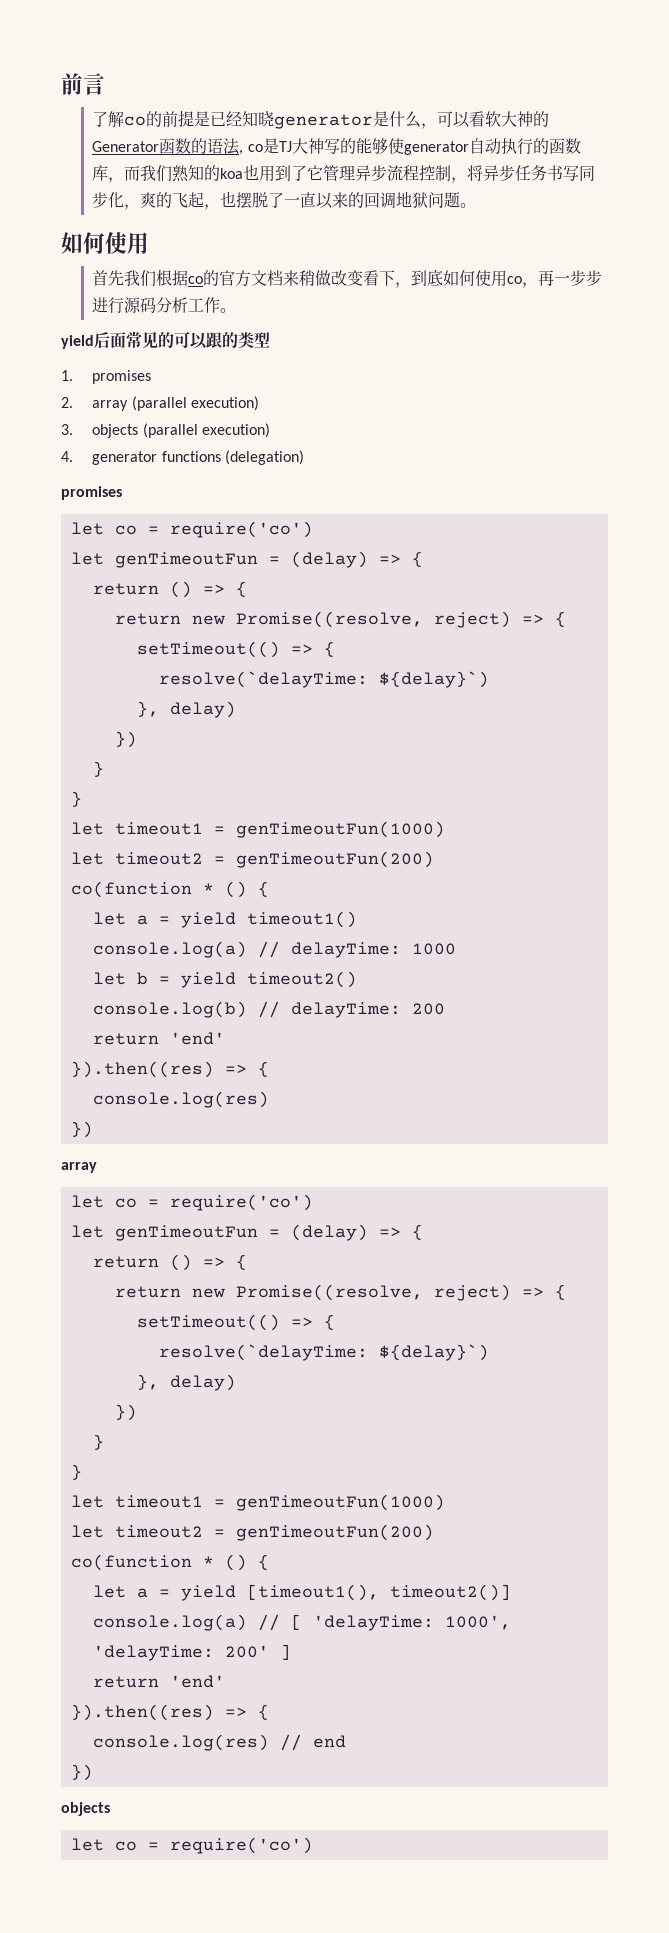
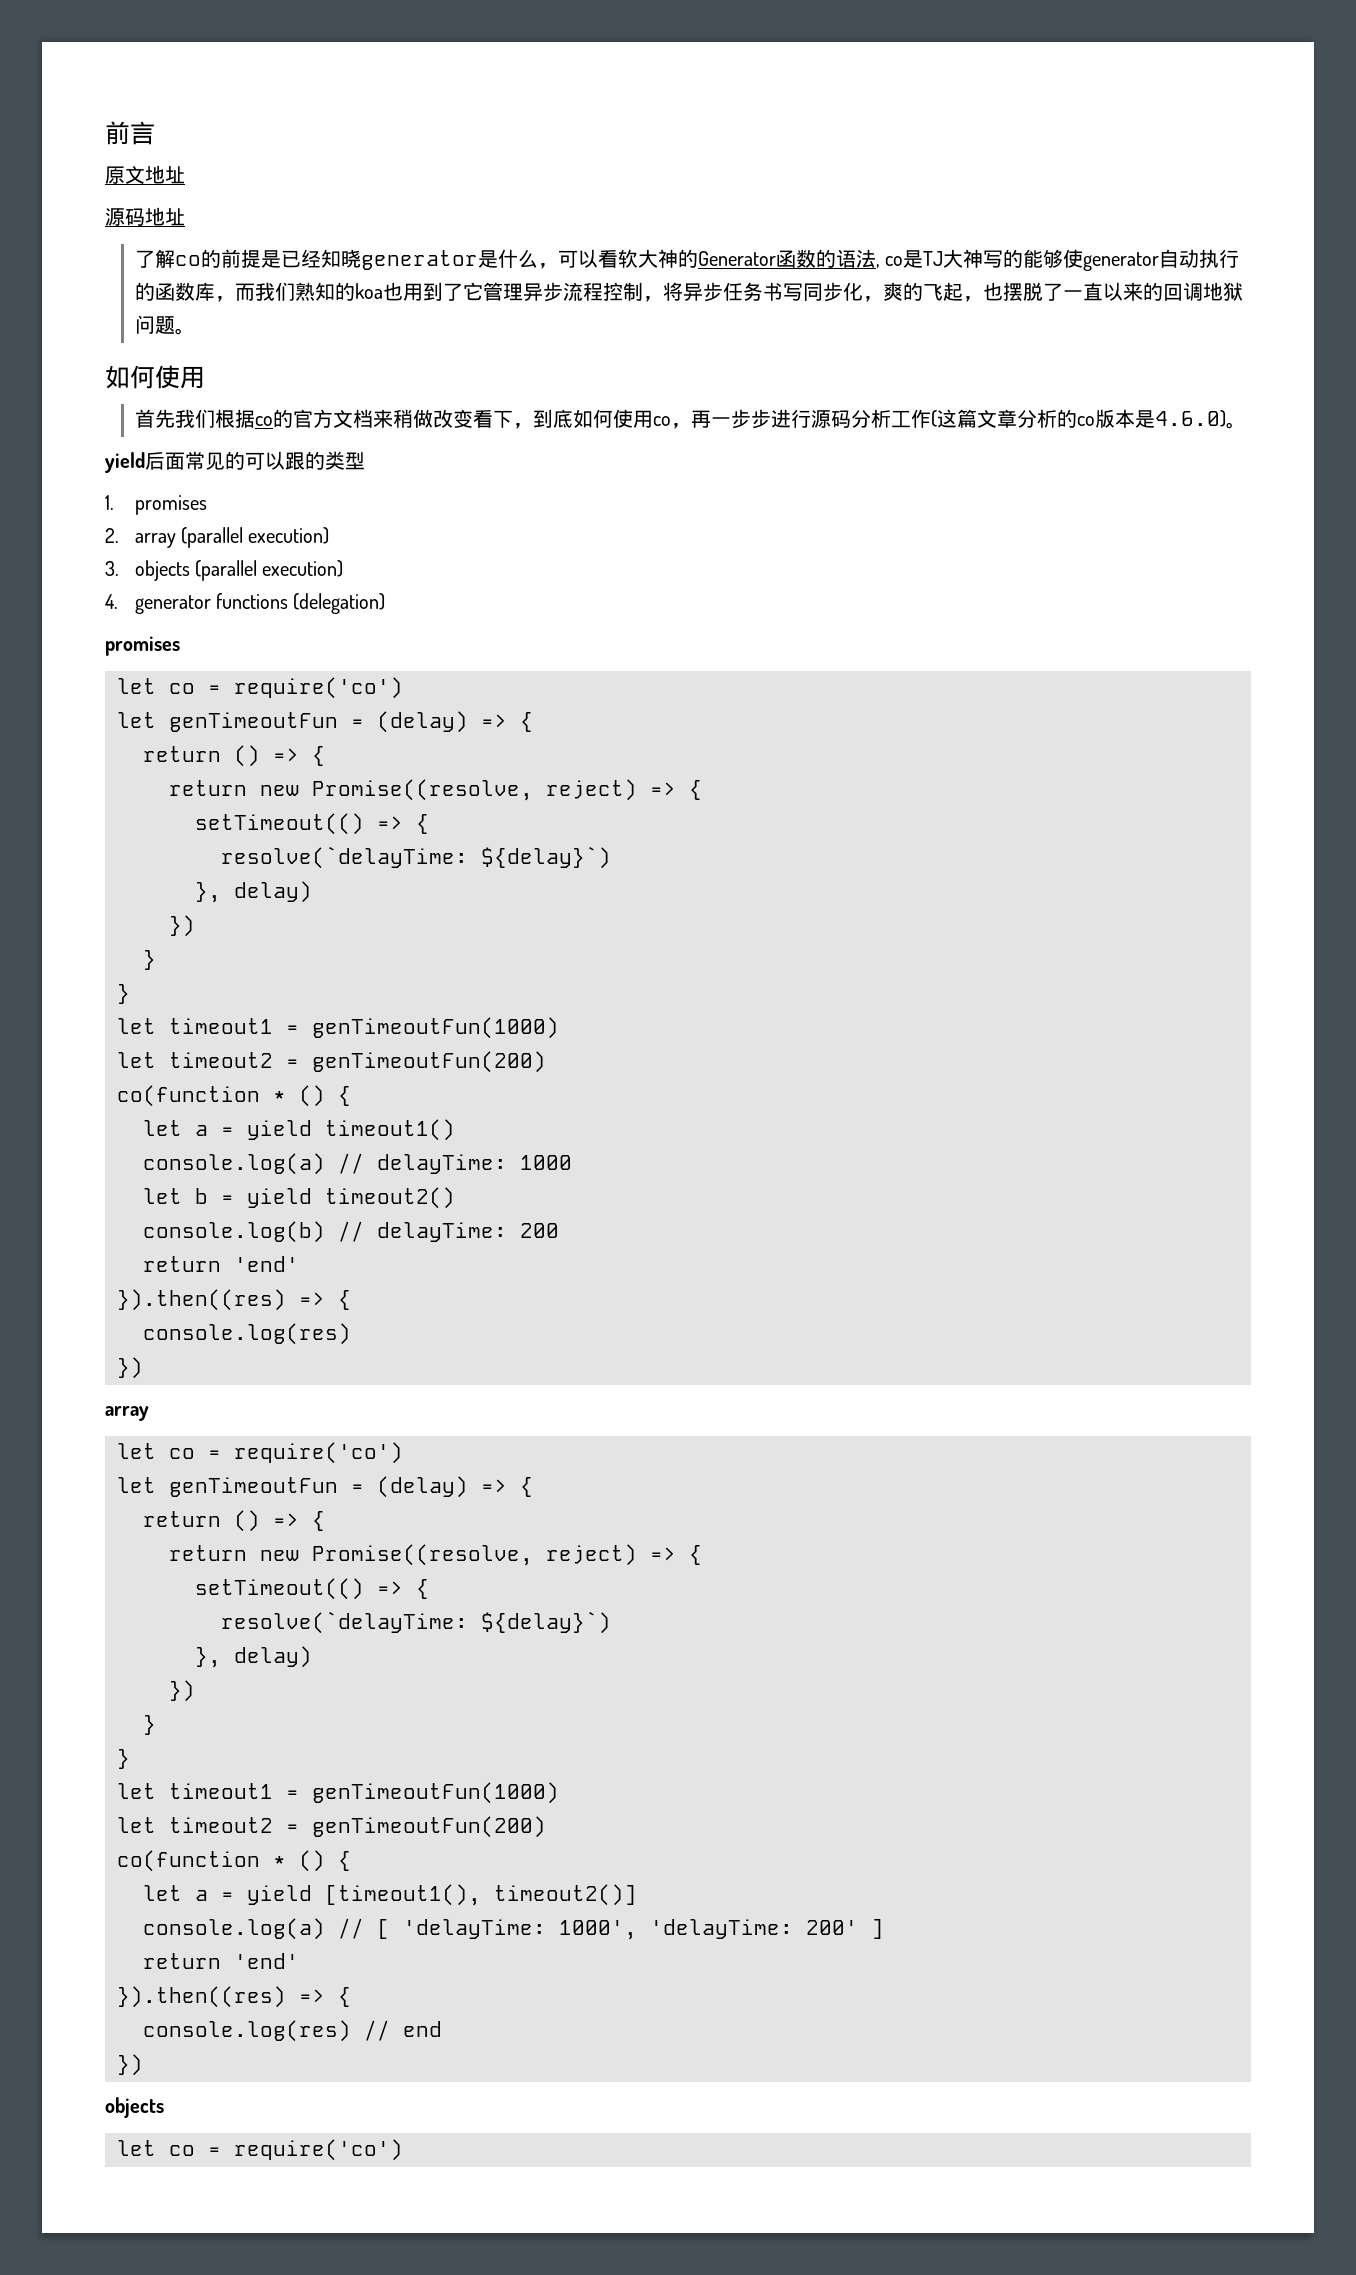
+ 原文地址
+ 源码地址
- 首先我们根据co的官方文档来稍做改变看下，到底如何使用co，再一步步进行源码分析工作。
+ 首先我们根据co的官方文档来稍做改变看下，到底如何使用co，再一步步进行源码分析工作(这篇文章分析的co版本是4.6.0)。

